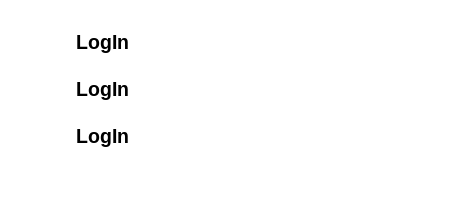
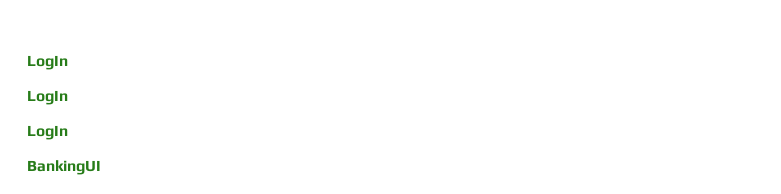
+ BankingUI

